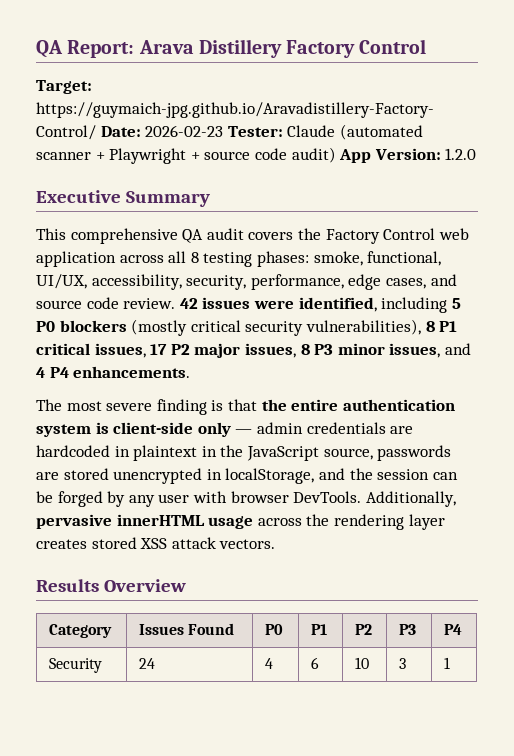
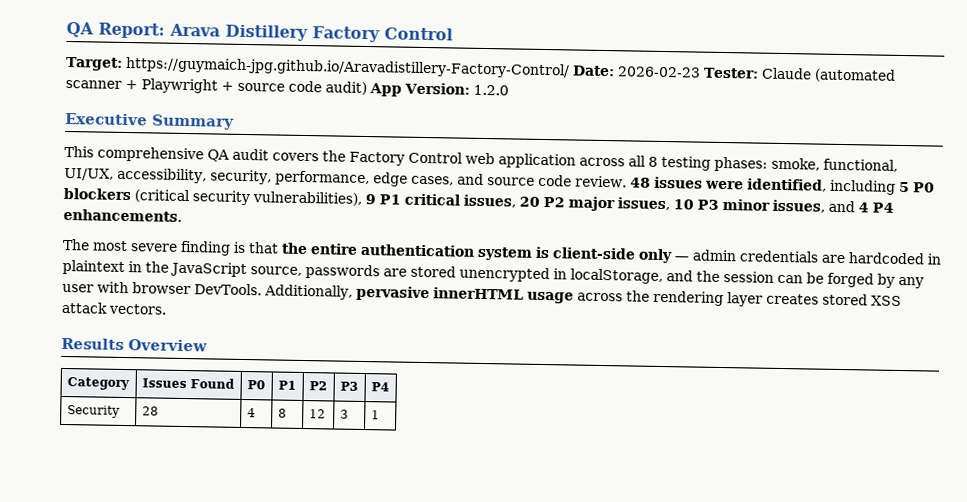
- 42 issues were identified, including 5 P0 blockers (mostly critical security vulnerabilities), 8 P1 critical issues, 17 P2 major issues, 8 P3 minor issues, and 4 P4 enhancements.
+ 48 issues were identified, including 5 P0 blockers (critical security vulnerabilities), 9 P1 critical issues, 20 P2 major issues, 10 P3 minor issues, and 4 P4 enhancements.
- Security | 24 | 4 | 6 | 10 | 3 | 1
+ Security | 28 | 4 | 8 | 12 | 3 | 1

